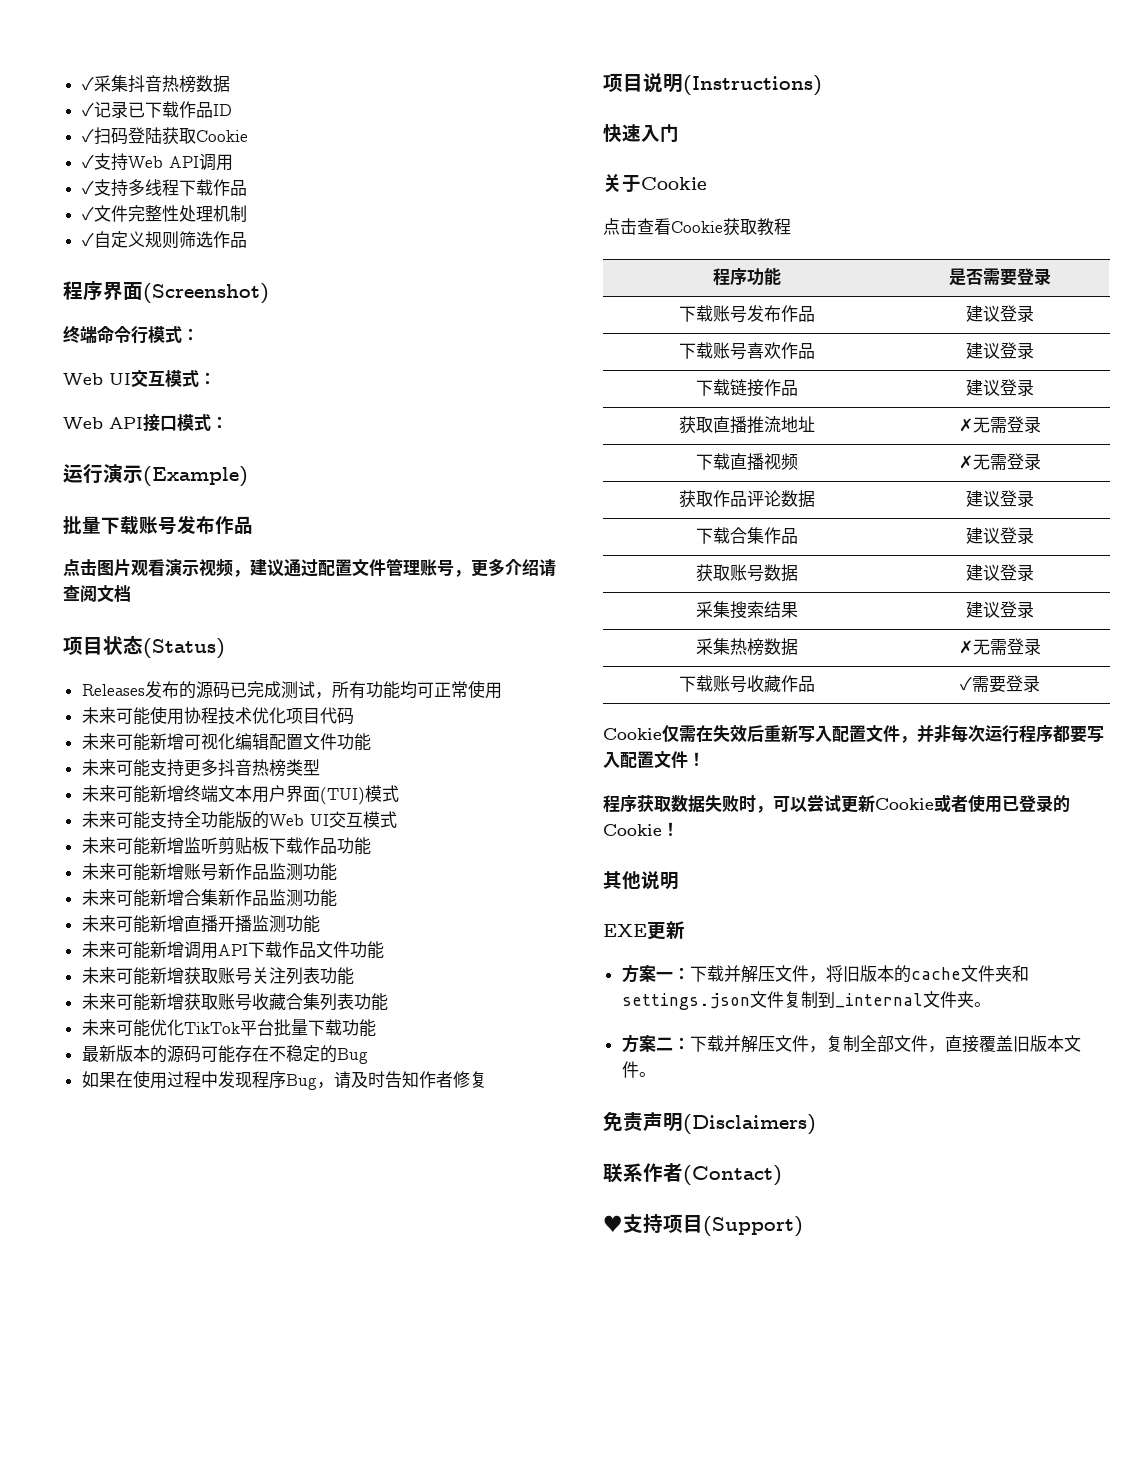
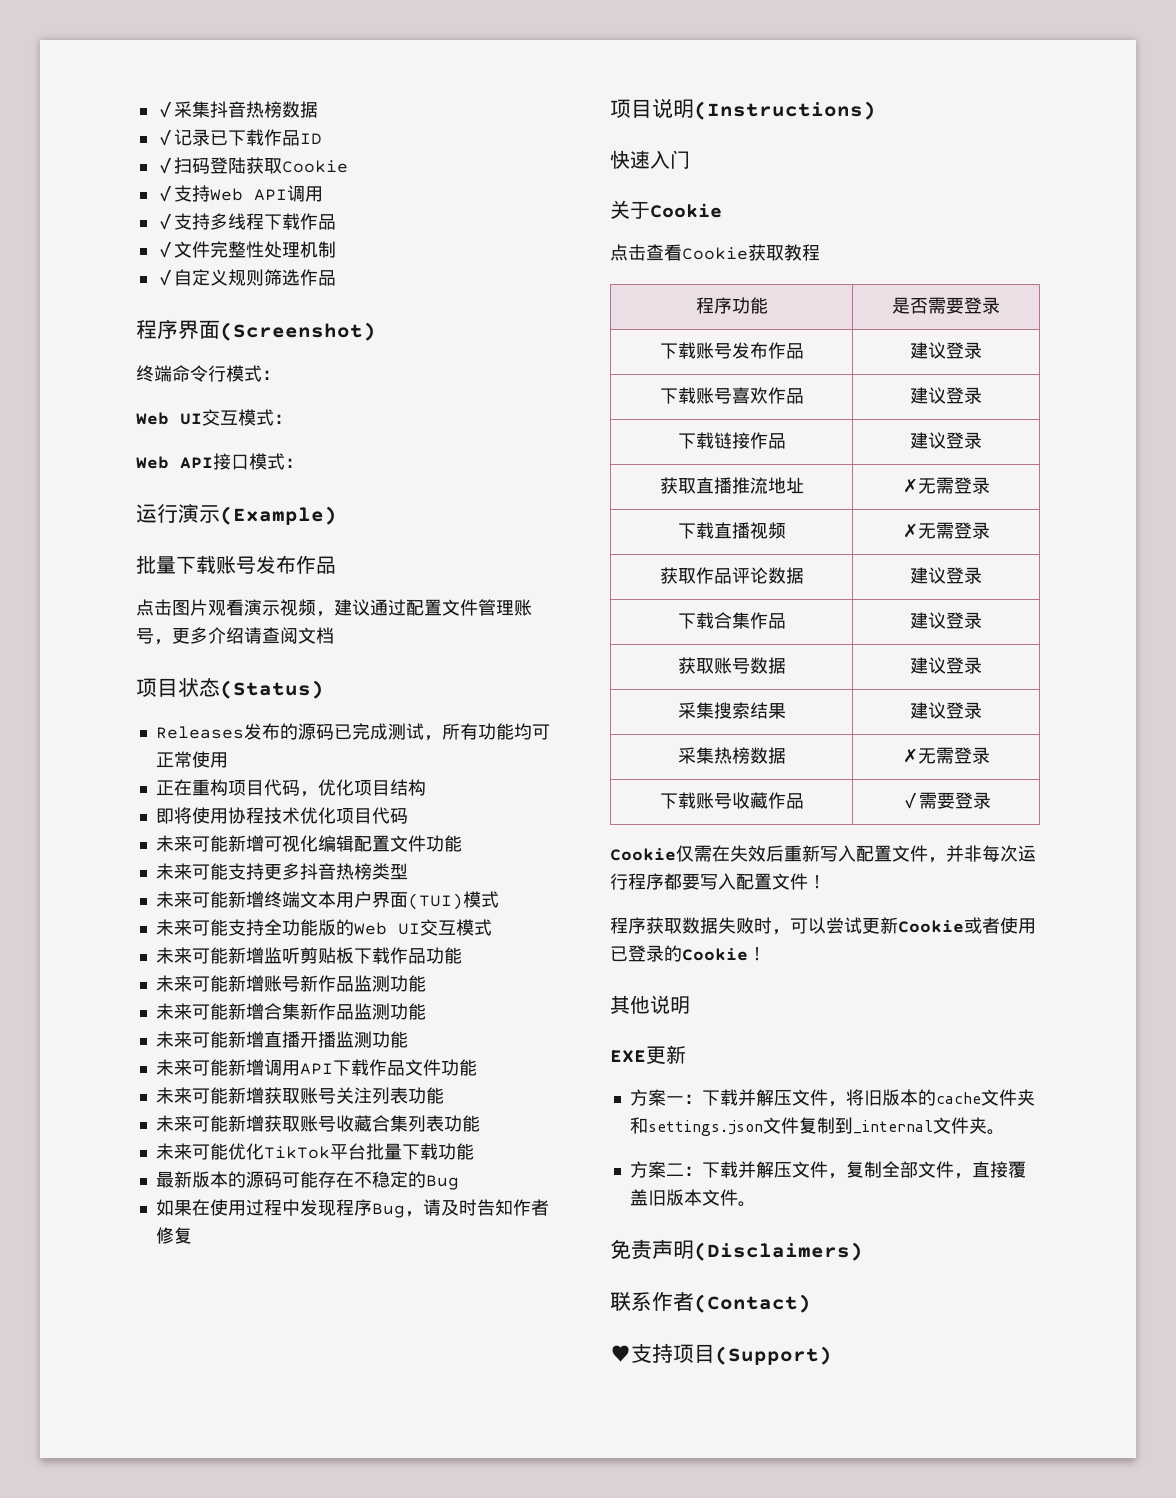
- 未来可能使用协程技术优化项目代码
+ 正在重构项目代码，优化项目结构
+ 即将使用协程技术优化项目代码

